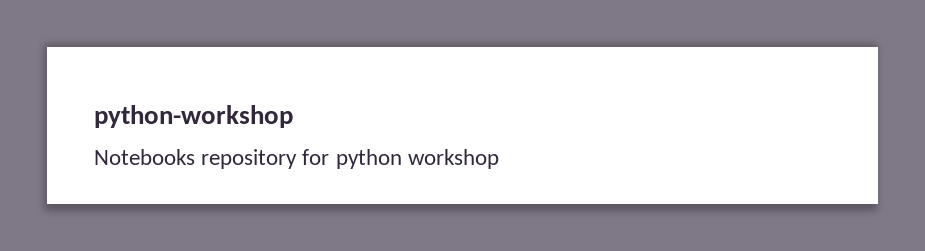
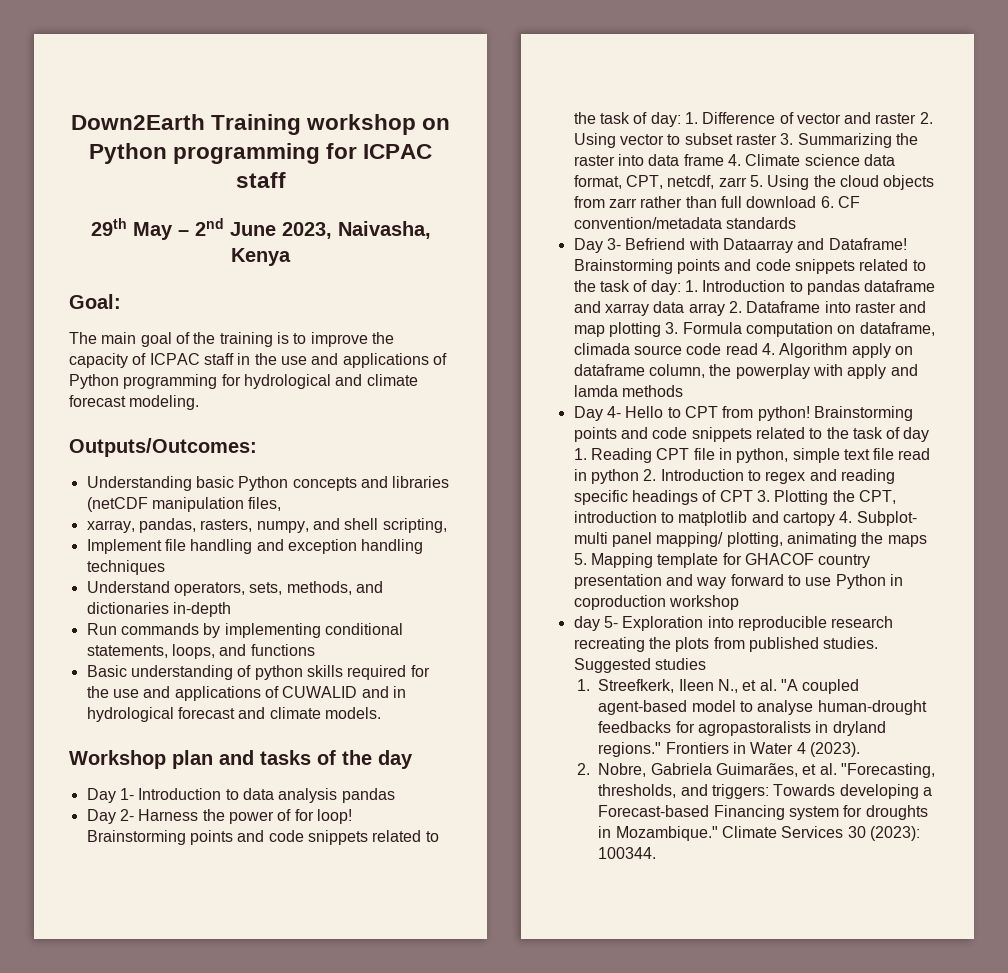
- python-workshop
- Notebooks repository for python workshop
+ Down2Earth Training workshop on Python programming for ICPAC staff
+ 29th May – 2nd June 2023, Naivasha, Kenya
+ Goal:
+ The main goal of the training is to improve the capacity of ICPAC staff in the use and applications of Python programming for hydrological and climate forecast modeling.
+ Outputs/Outcomes:
+ Understanding basic Python concepts and libraries (netCDF manipulation files,
+ xarray, pandas, rasters, numpy, and shell scripting,
+ Implement file handling and exception handling techniques
+ Understand operators, sets, methods, and dictionaries in-depth
+ Run commands by implementing conditional statements, loops, and functions
+ Basic understanding of python skills required for the use and applications of CUWALID and in hydrological forecast and climate models.
+ Workshop plan and tasks of the day
+ Day 1- Introduction to data analysis pandas
+ Day 2- Harness the power of for loop! Brainstorming points and code snippets related to the task of day: 1. Difference of vector and raster 2. Using vector to subset raster 3. Summarizing the raster into data frame 4. Climate science data format, CPT, netcdf, zarr 5. Using the cloud objects from zarr rather than full download 6. CF convention/metadata standards
+ Day 3- Befriend with Dataarray and Dataframe! Brainstorming points and code snippets related to the task of day: 1. Introduction to pandas dataframe and xarray data array 2. Dataframe into raster and map plotting 3. Formula computation on dataframe, climada source code read 4. Algorithm apply on dataframe column, the powerplay with apply and lamda methods
+ Day 4- Hello to CPT from python! Brainstorming points and code snippets related to the task of day 1. Reading CPT file in python, simple text file read in python 2. Introduction to regex and reading specific headings of CPT 3. Plotting the CPT, introduction to matplotlib and cartopy 4. Subplot- multi panel mapping/ plotting, animating the maps 5. Mapping template for GHACOF country presentation and way forward to use Python in coproduction workshop
+ day 5- Exploration into reproducible research recreating the plots from published studies. Suggested studies
+ 1. Streefkerk, Ileen N., et al. "A coupled agent-based model to analyse human-drought feedbacks for agropastoralists in dryland regions." Frontiers in Water 4 (2023).
+ 2. Nobre, Gabriela Guimarães, et al. "Forecasting, thresholds, and triggers: Towards developing a Forecast-based Financing system for droughts in Mozambique." Climate Services 30 (2023): 100344.

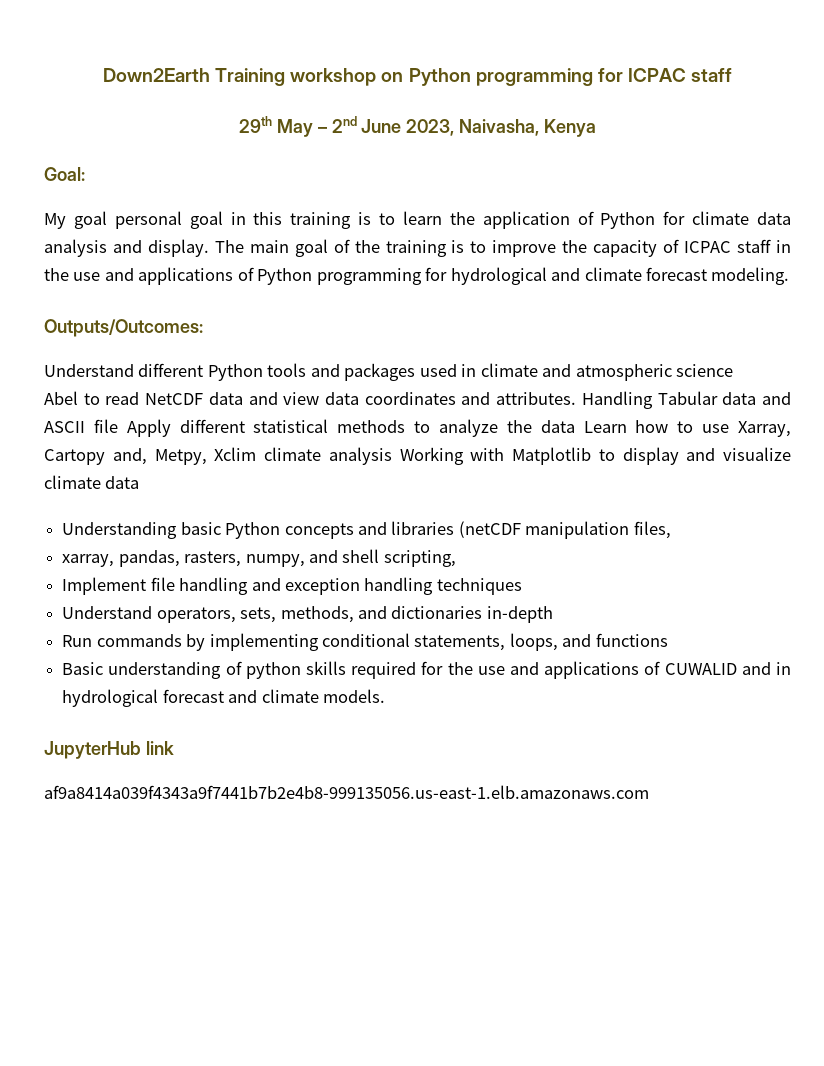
+ My goal personal goal in this training is to learn the application of Python for climate data analysis and display.
+ Understand different Python tools and packages used in climate and atmospheric science
+ Abel to read NetCDF data and view data coordinates and attributes. Handling Tabular data and ASCII file Apply different statistical methods to analyze the data Learn how to use Xarray, Cartopy and, Metpy, Xclim climate analysis Working with Matplotlib to display and visualize climate data
- Workshop plan and tasks of the day
- Day 1- Introduction to data analysis pandas
- Day 2- Harness the power of for loop! Brainstorming points and code snippets related to the task of day: 1. Difference of vector and raster 2. Using vector to subset raster 3. Summarizing the raster into data frame 4. Climate science data format, CPT, netcdf, zarr 5. Using the cloud objects from zarr rather than full download 6. CF convention/metadata standards
- Day 3- Befriend with Dataarray and Dataframe! Brainstorming points and code snippets related to the task of day: 1. Introduction to pandas dataframe and xarray data array 2. Dataframe into raster and map plotting 3. Formula computation on dataframe, climada source code read 4. Algorithm apply on dataframe column, the powerplay with apply and lamda methods
- Day 4- Hello to CPT from python! Brainstorming points and code snippets related to the task of day 1. Reading CPT file in python, simple text file read in python 2. Introduction to regex and reading specific headings of CPT 3. Plotting the CPT, introduction to matplotlib and cartopy 4. Subplot- multi panel mapping/ plotting, animating the maps 5. Mapping template for GHACOF country presentation and way forward to use Python in coproduction workshop
- day 5- Exploration into reproducible research recreating the plots from published studies. Suggested studies
- 1. Streefkerk, Ileen N., et al. "A coupled agent-based model to analyse human-drought feedbacks for agropastoralists in dryland regions." Frontiers in Water 4 (2023).
- 2. Nobre, Gabriela Guimarães, et al. "Forecasting, thresholds, and triggers: Towards developing a Forecast-based Financing system for droughts in Mozambique." Climate Services 30 (2023): 100344.
+ JupyterHub link
+ af9a8414a039f4343a9f7441b7b2e4b8-999135056.us-east-1.elb.amazonaws.com

